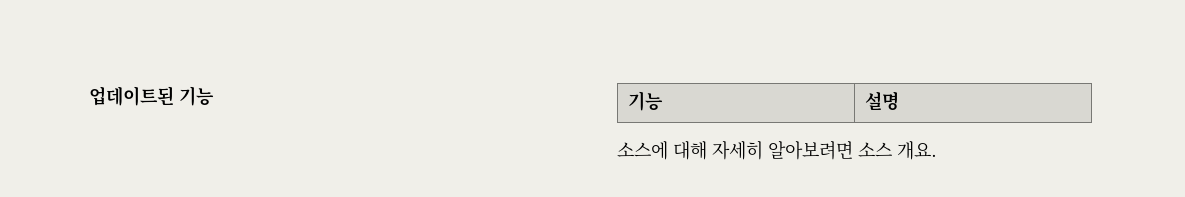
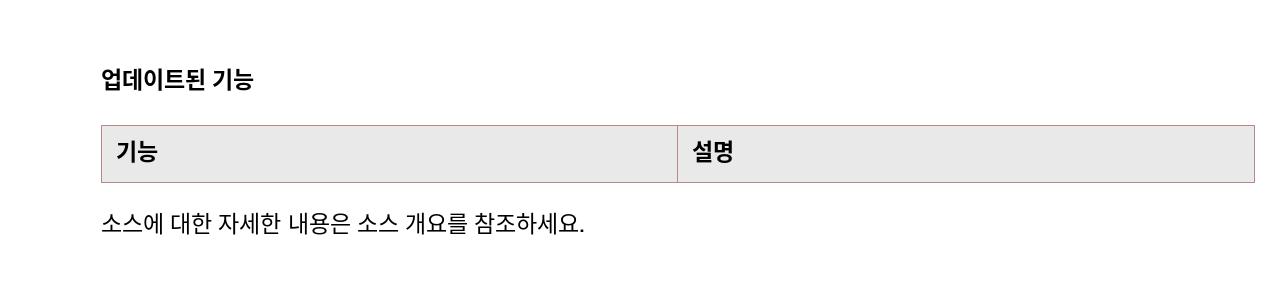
- 소스에 대해 자세히 알아보려면 소스 개요.
+ 소스에 대한 자세한 내용은 소스 개요를 참조하세요.

